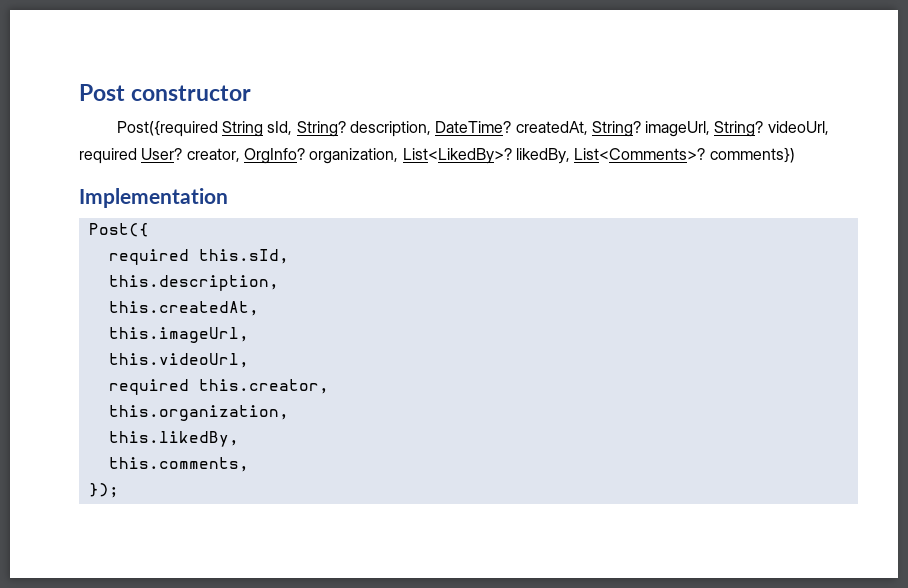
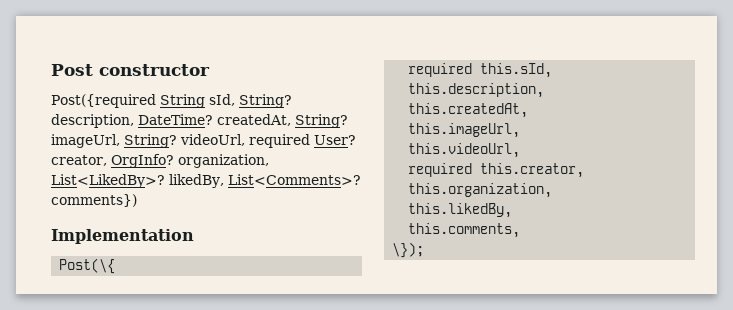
- Post({
+ Post(\{
- });
+ \});

